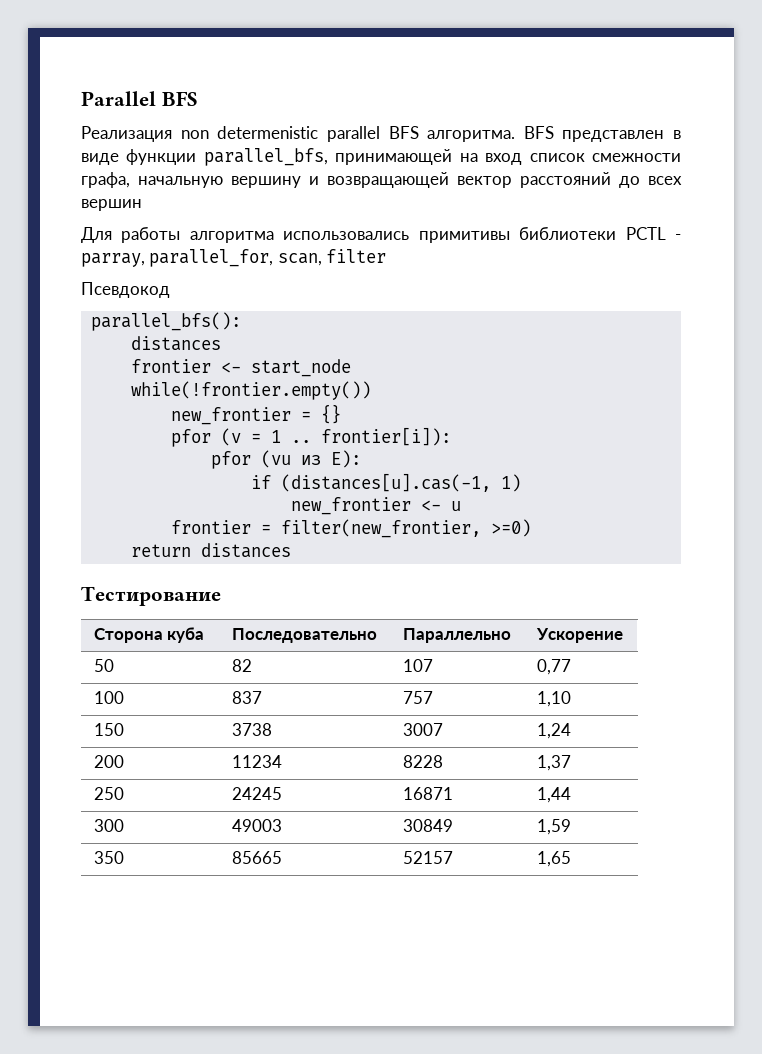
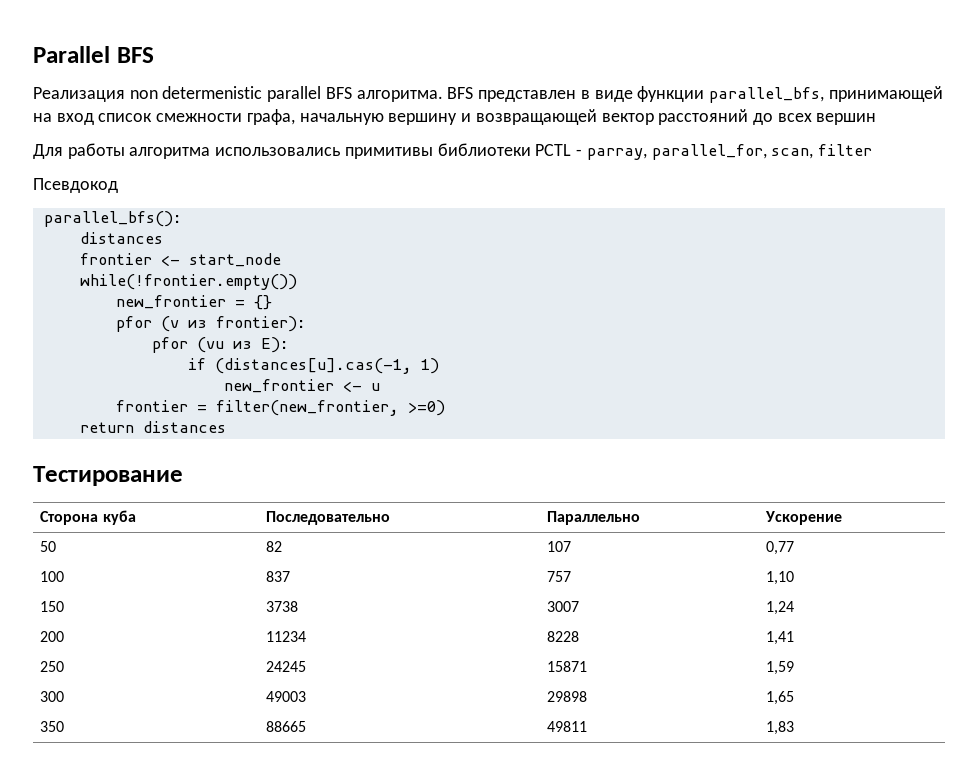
- pfor (v = 1 .. frontier[i]):
+ pfor (v из frontier):
- 200 | 11234 | 8228 | 1,37
+ 200 | 11234 | 8228 | 1,41
- 250 | 24245 | 16871 | 1,44
+ 250 | 24245 | 15871 | 1,59
- 300 | 49003 | 30849 | 1,59
+ 300 | 49003 | 29898 | 1,65
- 350 | 85665 | 52157 | 1,65
+ 350 | 88665 | 49811 | 1,83

